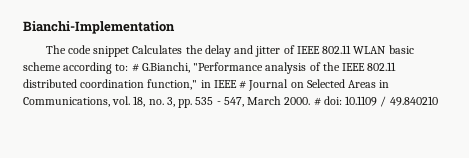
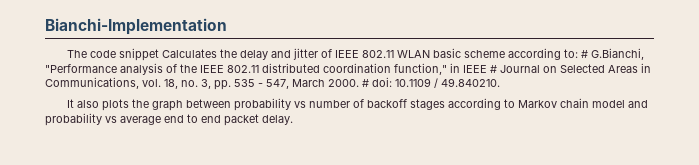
- # doi: 10.1109 / 49.840210
+ # doi: 10.1109 / 49.840210.
+ It also plots the graph between probability vs number of backoff stages according to Markov chain model and probability vs average end to end packet delay.

